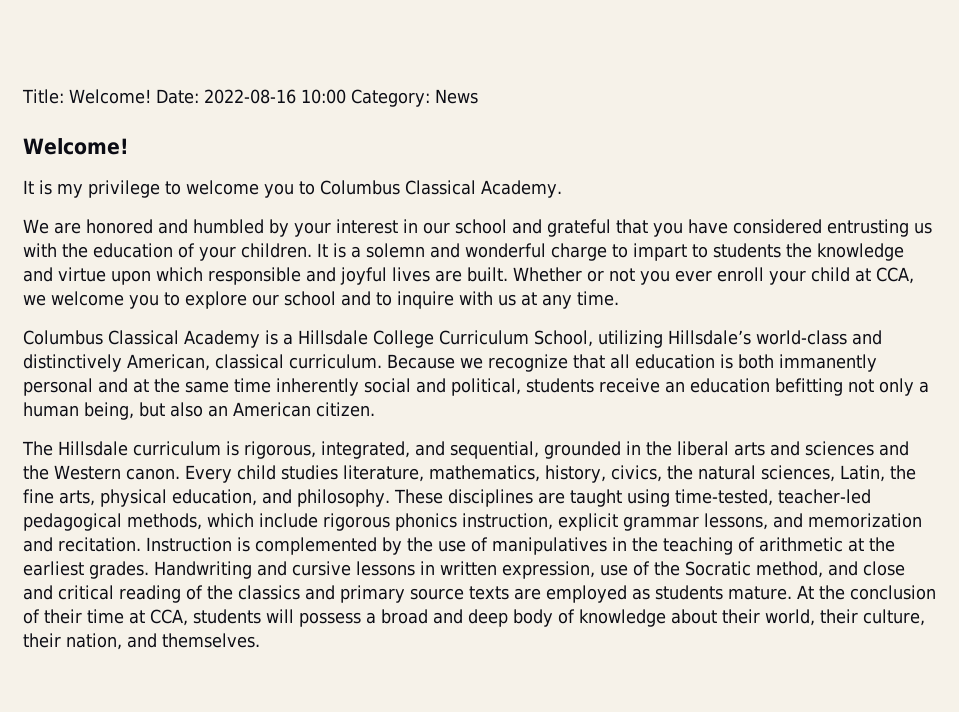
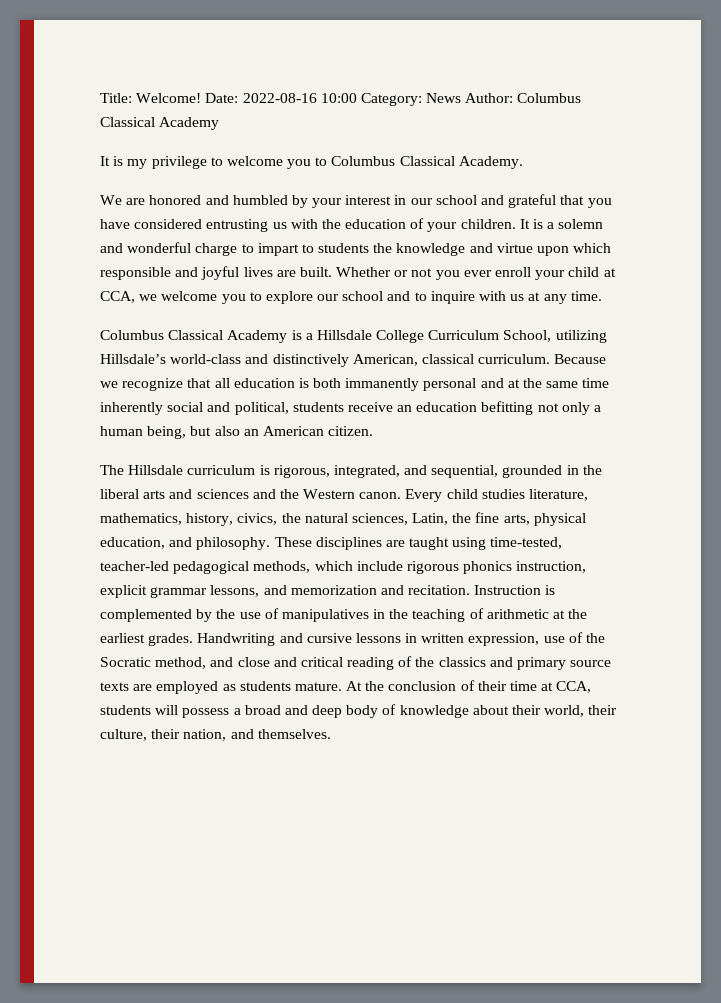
- Date: 2022-08-16 10:00 Category: News
- Welcome!
+ Date: 2022-08-16 10:00 Category: News Author: Columbus Classical Academy

